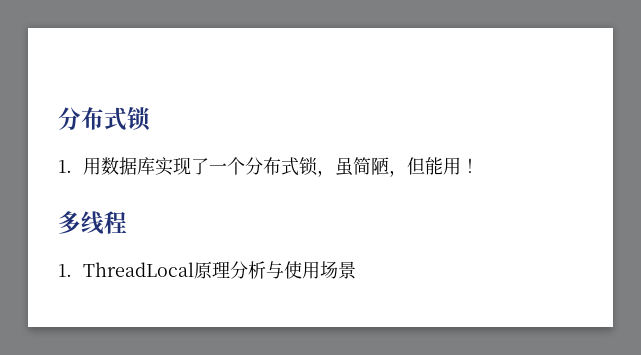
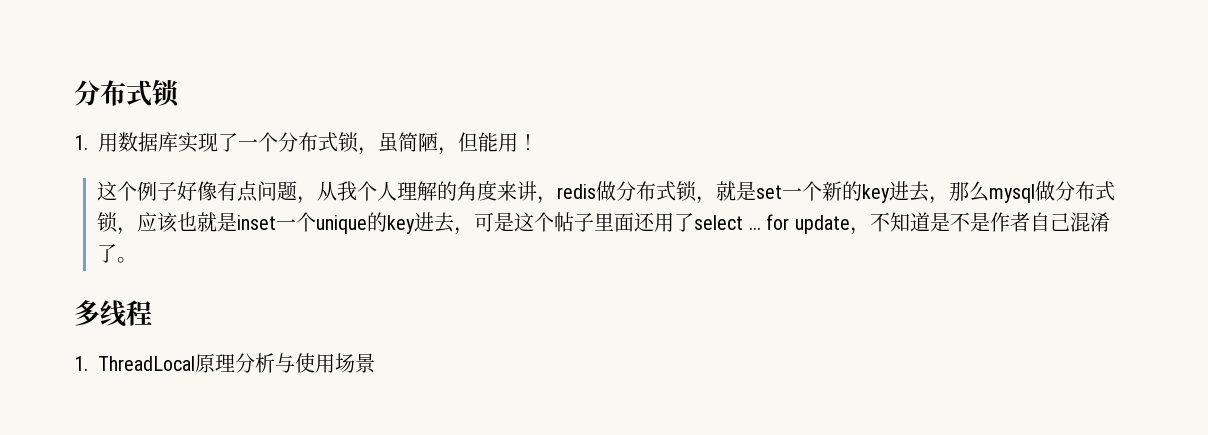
+ 这个例子好像有点问题，从我个人理解的角度来讲，redis做分布式锁，就是set一个新的key进去，那么mysql做分布式锁，应该也就是inset一个unique的key进去，可是这个帖子里面还用了select ... for update，不知道是不是作者自己混淆了。

